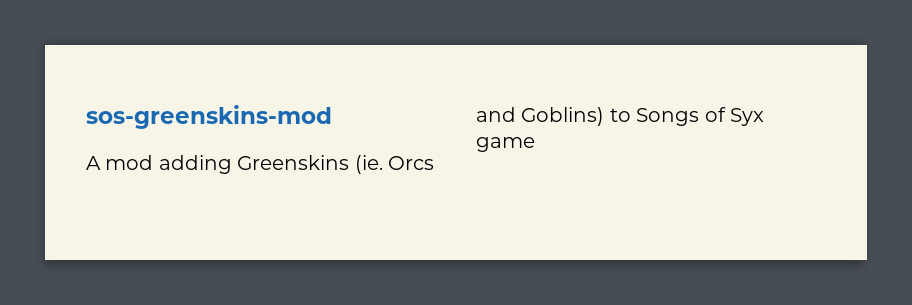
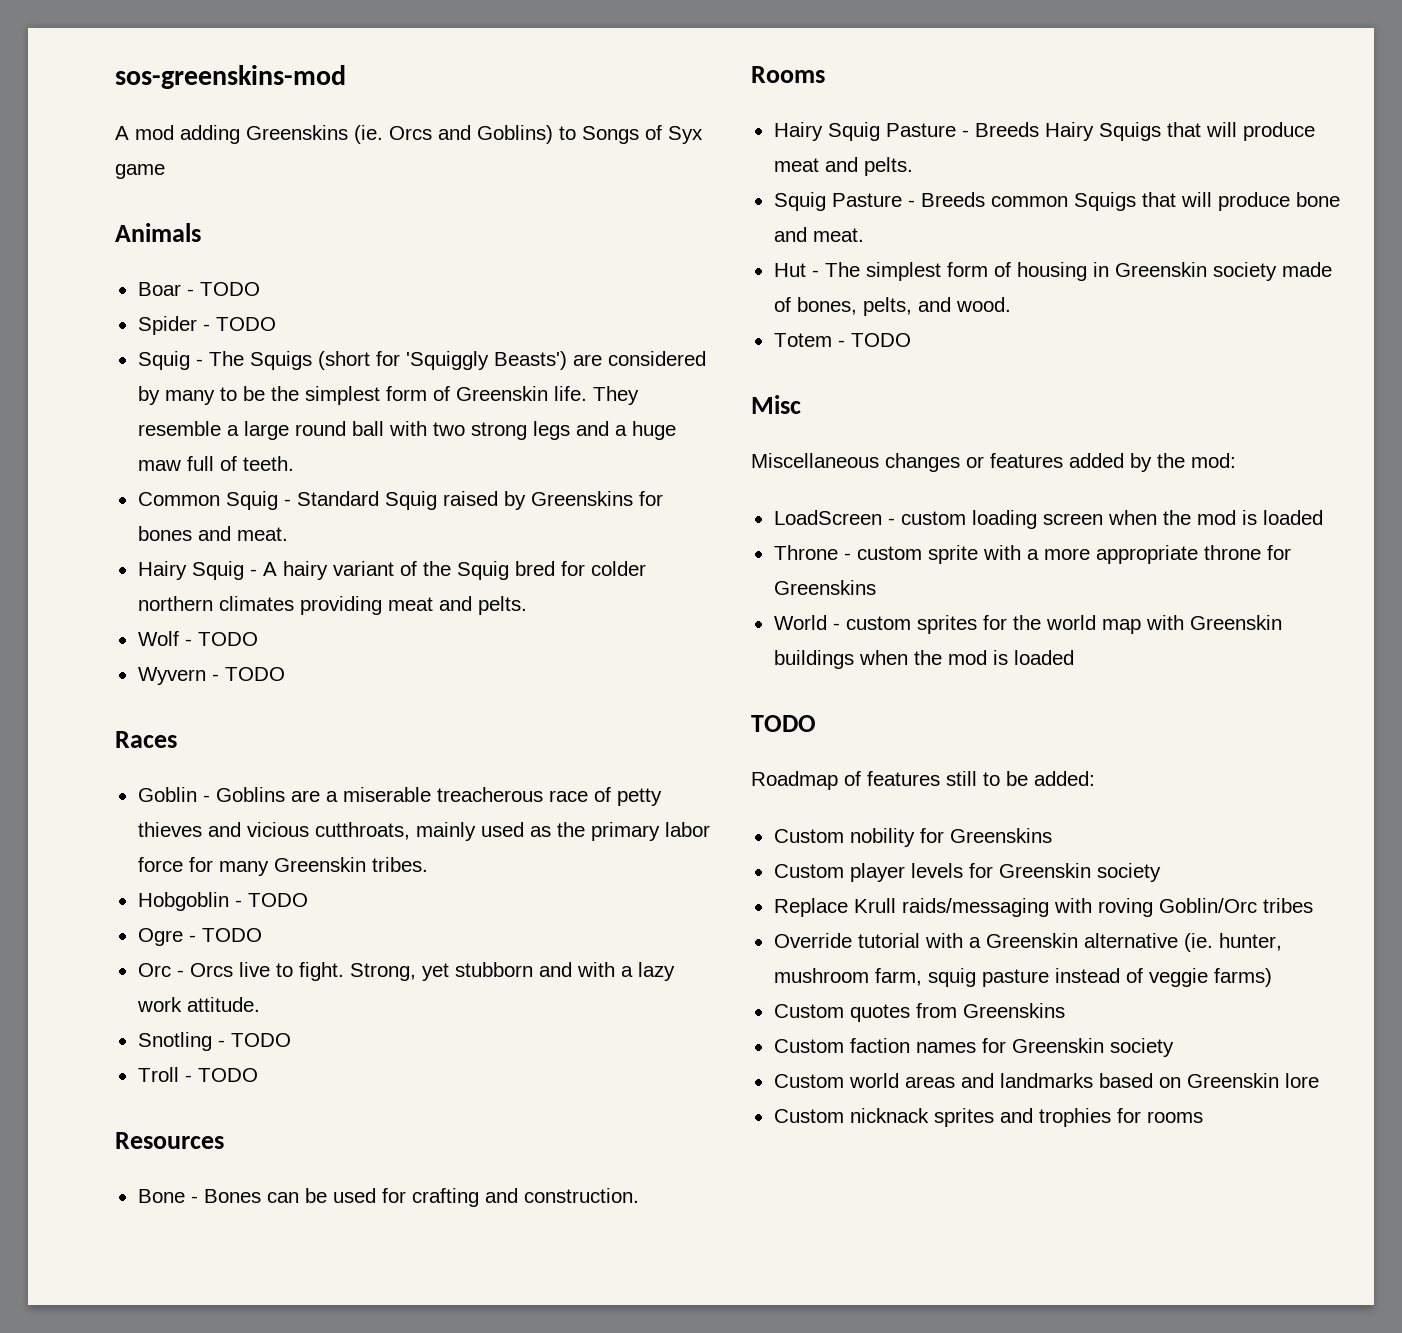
+ Animals
+ Boar - TODO
+ Spider - TODO
+ Squig - The Squigs (short for 'Squiggly Beasts') are considered by many to be the simplest form of Greenskin life. They resemble a large round ball with two strong legs and a huge maw full of teeth.
+ Common Squig - Standard Squig raised by Greenskins for bones and meat.
+ Hairy Squig - A hairy variant of the Squig bred for colder northern climates providing meat and pelts.
+ Wolf - TODO
+ Wyvern - TODO
+ Races
+ Goblin - Goblins are a miserable treacherous race of petty thieves and vicious cutthroats, mainly used as the primary labor force for many Greenskin tribes.
+ Hobgoblin - TODO
+ Ogre - TODO
+ Orc - Orcs live to fight. Strong, yet stubborn and with a lazy work attitude.
+ Snotling - TODO
+ Troll - TODO
+ Resources
+ Bone - Bones can be used for crafting and construction.
+ Rooms
+ Hairy Squig Pasture - Breeds Hairy Squigs that will produce meat and pelts.
+ Squig Pasture - Breeds common Squigs that will produce bone and meat.
+ Hut - The simplest form of housing in Greenskin society made of bones, pelts, and wood.
+ Totem - TODO
+ Misc
+ Miscellaneous changes or features added by the mod:
+ LoadScreen - custom loading screen when the mod is loaded
+ Throne - custom sprite with a more appropriate throne for Greenskins
+ World - custom sprites for the world map with Greenskin buildings when the mod is loaded
+ TODO
+ Roadmap of features still to be added:
+ Custom nobility for Greenskins
+ Custom player levels for Greenskin society
+ Replace Krull raids/messaging with roving Goblin/Orc tribes
+ Override tutorial with a Greenskin alternative (ie. hunter, mushroom farm, squig pasture instead of veggie farms)
+ Custom quotes from Greenskins
+ Custom faction names for Greenskin society
+ Custom world areas and landmarks based on Greenskin lore
+ Custom nicknack sprites and trophies for rooms

